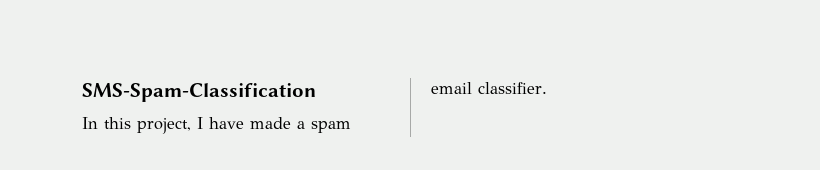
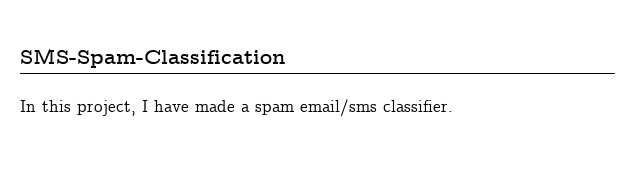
- In this project, I have made a spam email classifier.
+ In this project, I have made a spam email/sms classifier.

